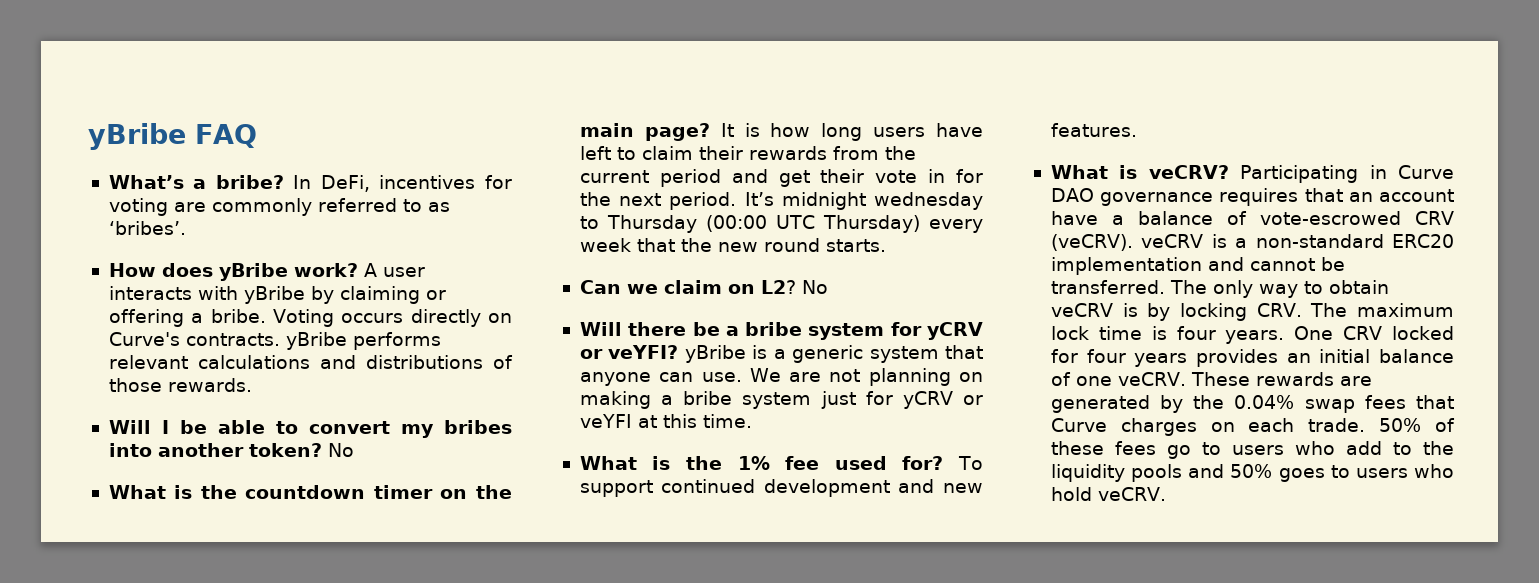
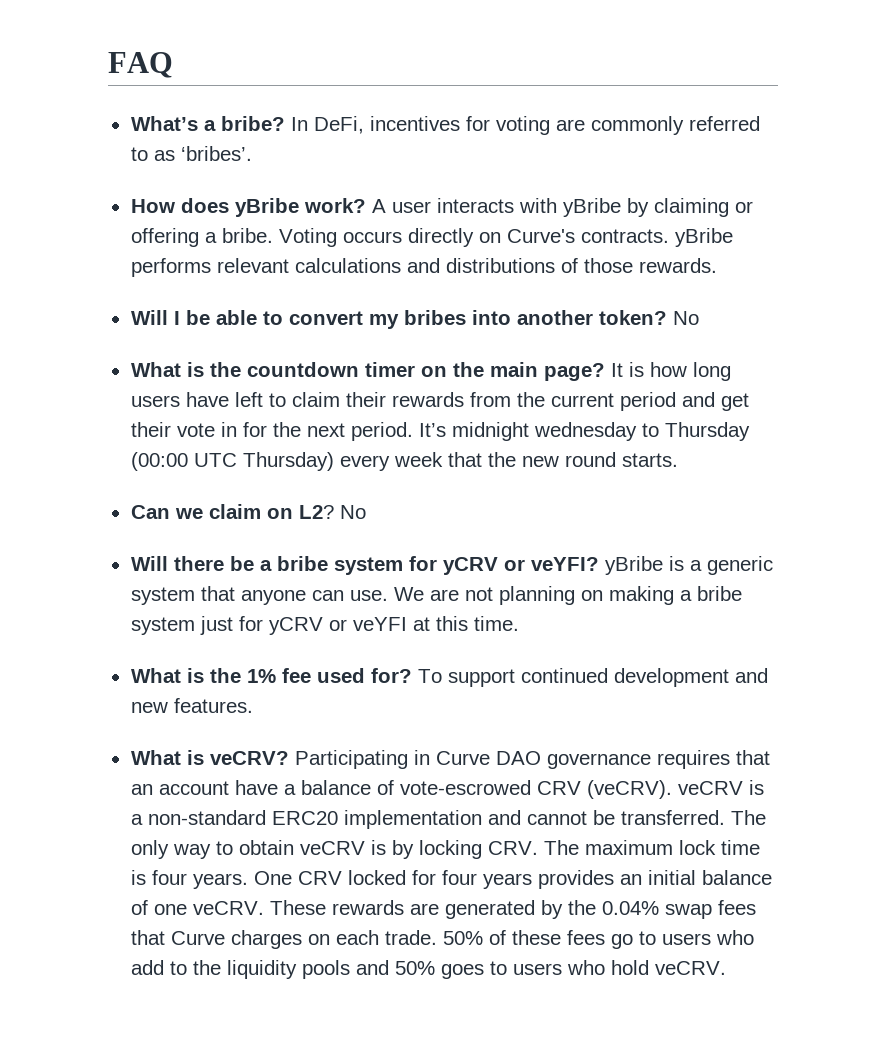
- yBribe FAQ
+ FAQ

